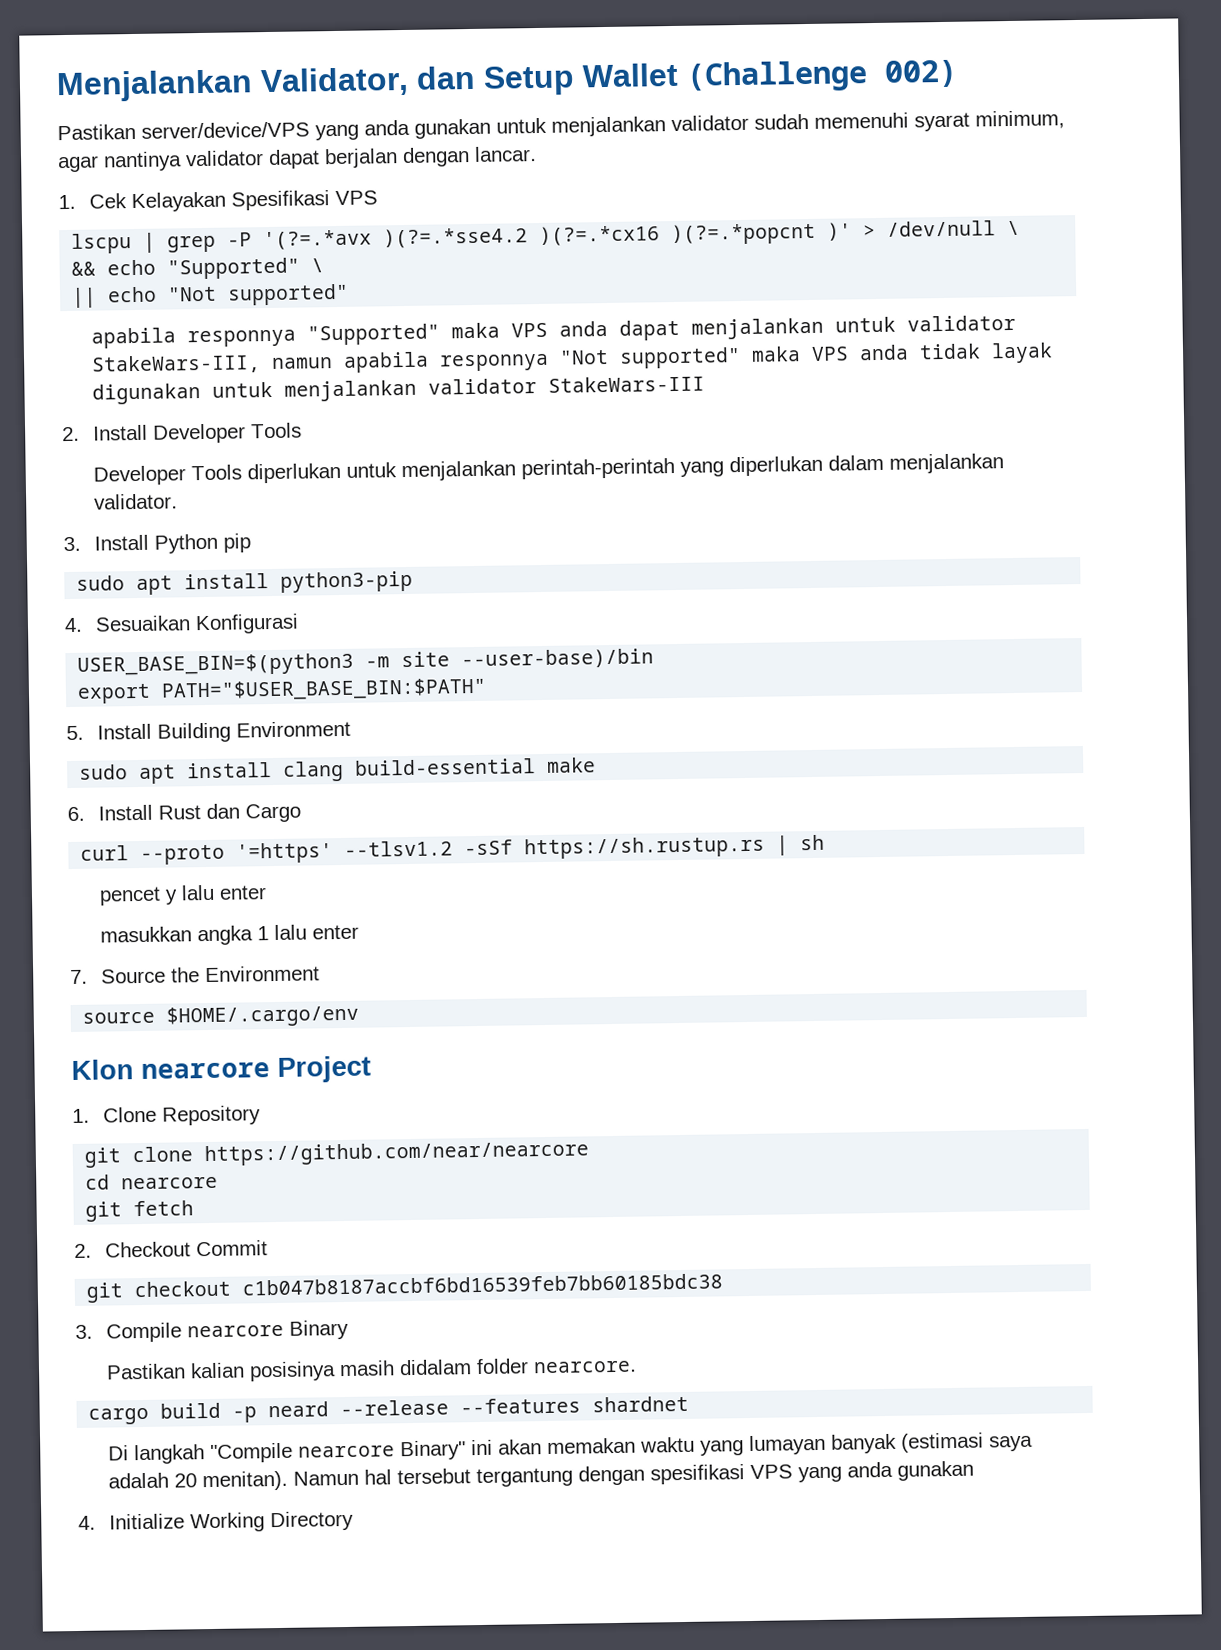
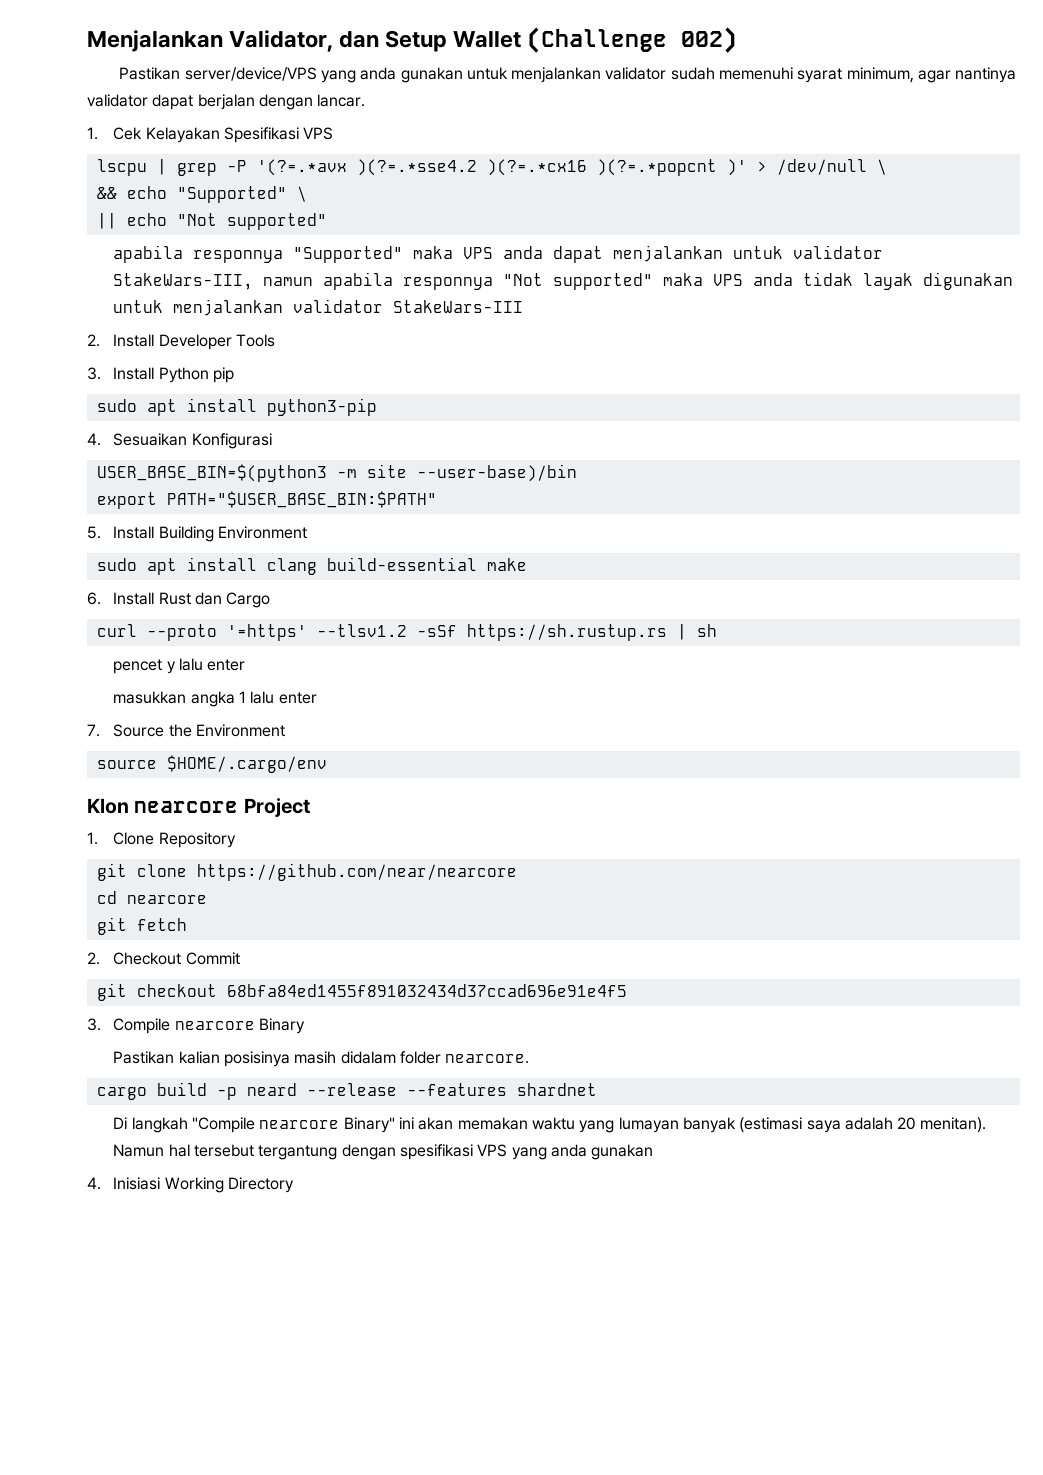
- Developer Tools diperlukan untuk menjalankan perintah-perintah yang diperlukan dalam menjalankan validator.
- git checkout c1b047b8187accbf6bd16539feb7bb60185bdc38
+ git checkout 68bfa84ed1455f891032434d37ccad696e91e4f5
- 4. Initialize Working Directory
+ 4. Inisiasi Working Directory

